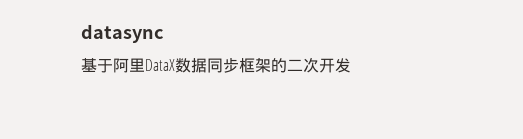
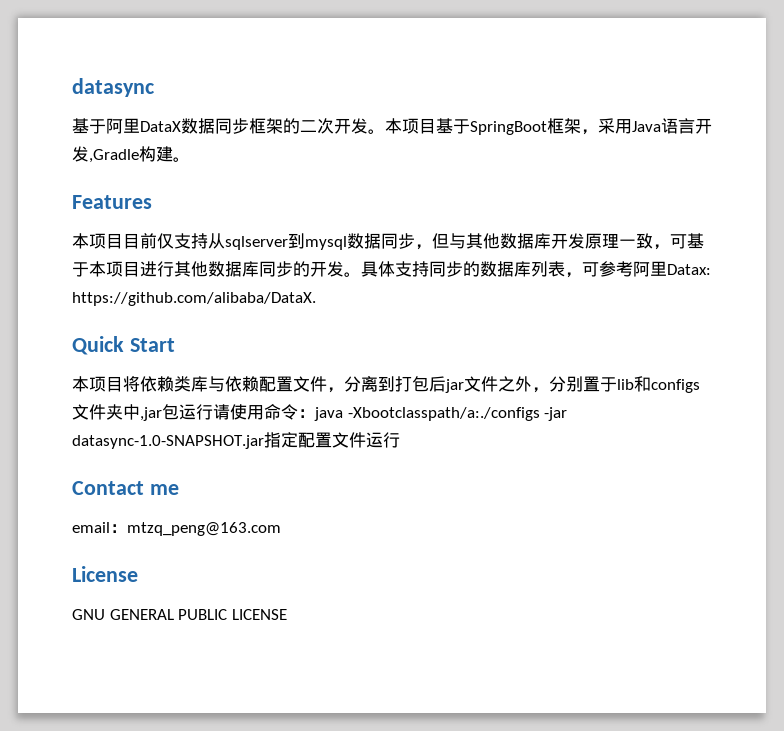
- 基于阿里DataX数据同步框架的二次开发
+ 基于阿里DataX数据同步框架的二次开发。本项目基于SpringBoot框架，采用Java语言开发,Gradle构建。
+ Features
+ 本项目目前仅支持从sqlserver到mysql数据同步，但与其他数据库开发原理一致，可基于本项目进行其他数据库同步的开发。具体支持同步的数据库列表，可参考阿里Datax: https://github.com/alibaba/DataX.
+ Quick Start
+ 本项目将依赖类库与依赖配置文件，分离到打包后jar文件之外，分别置于lib和configs文件夹中,jar包运行请使用命令：java -Xbootclasspath/a:./configs -jar datasync-1.0-SNAPSHOT.jar指定配置文件运行
+ Contact me
+ email：mtzq_peng@163.com
+ License
+ GNU GENERAL PUBLIC LICENSE

